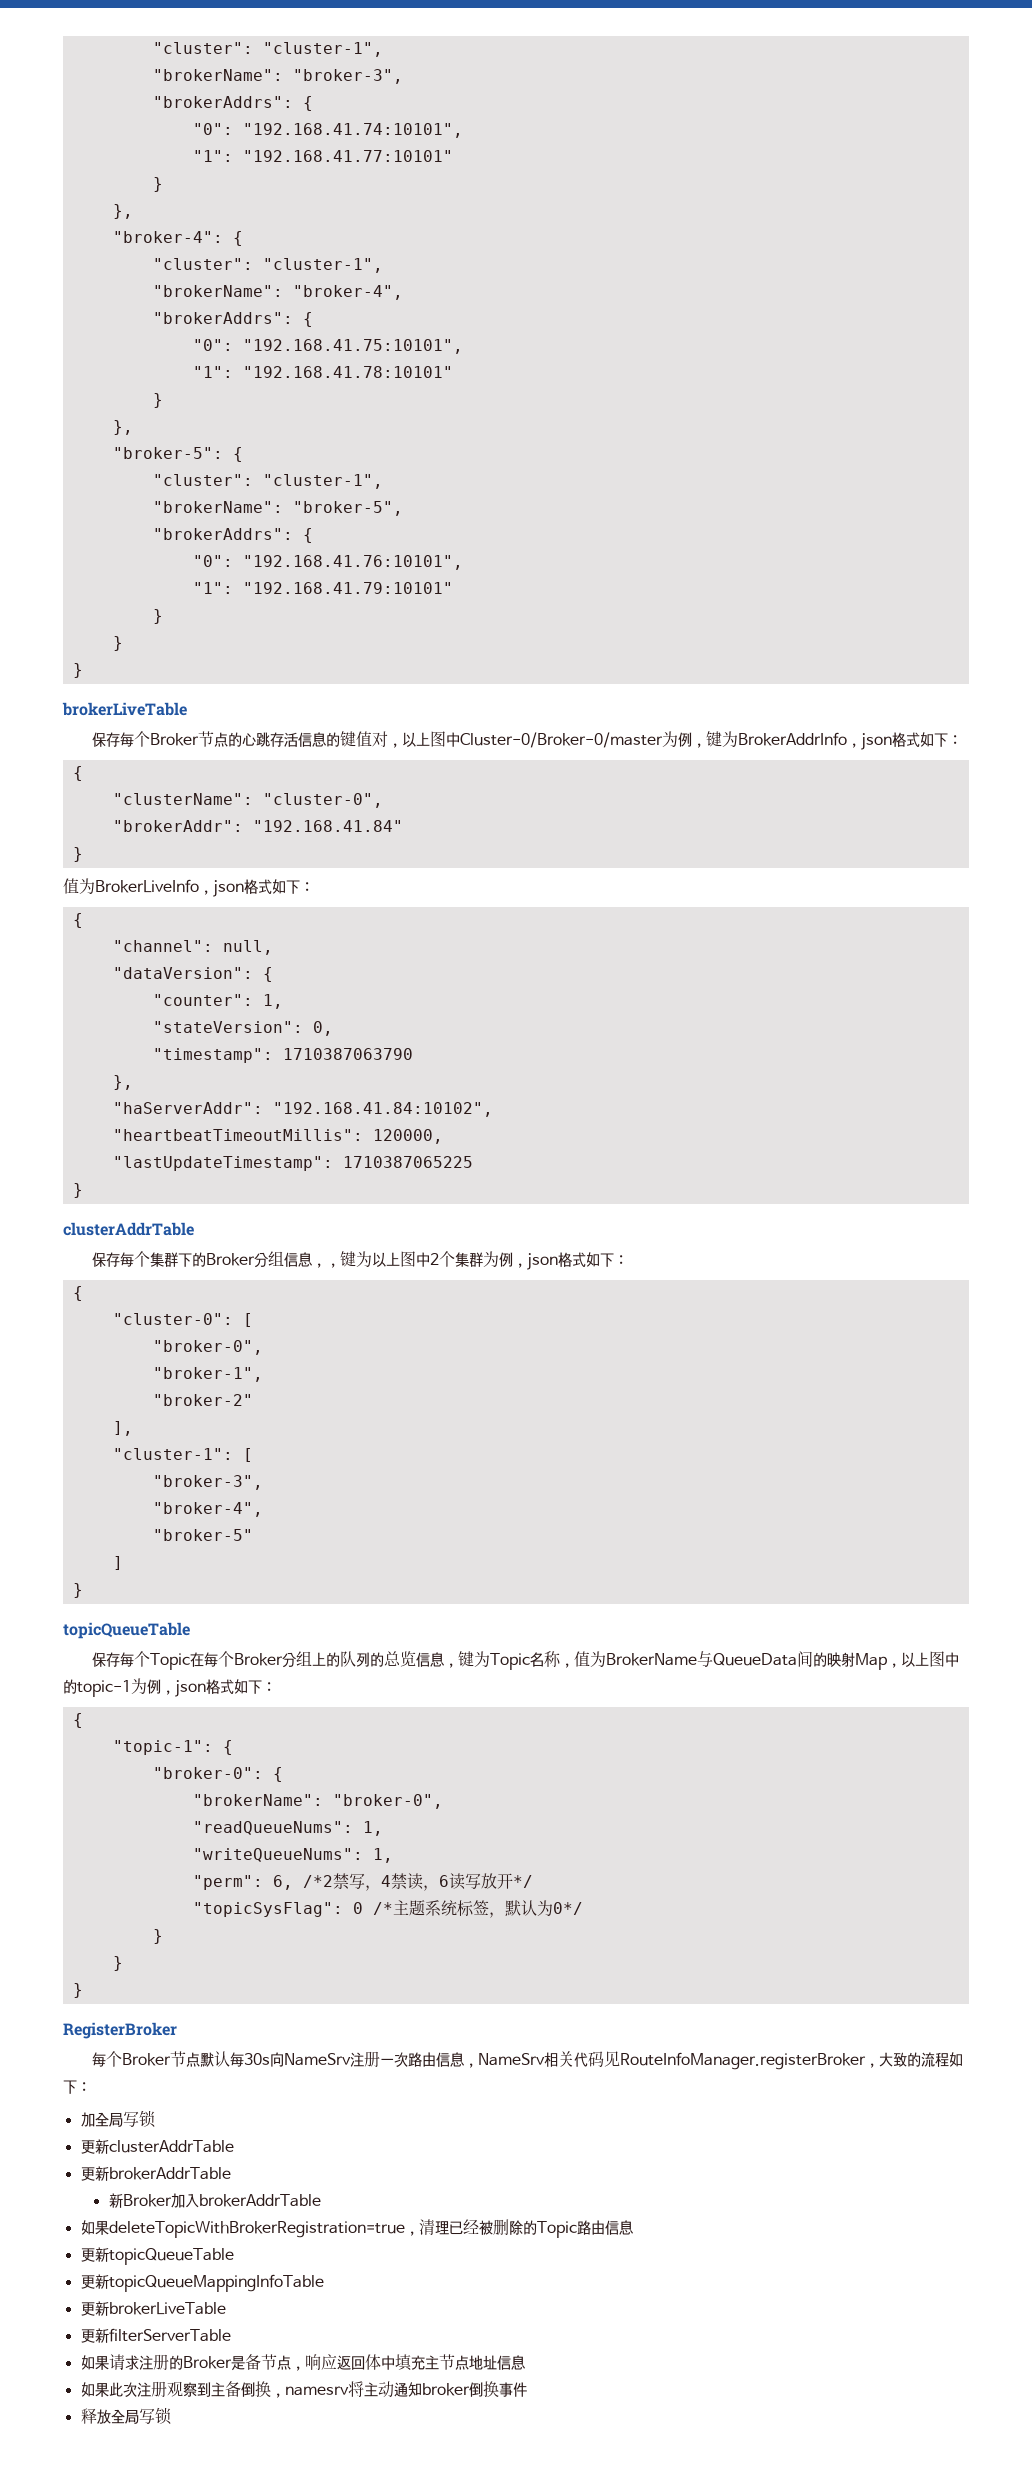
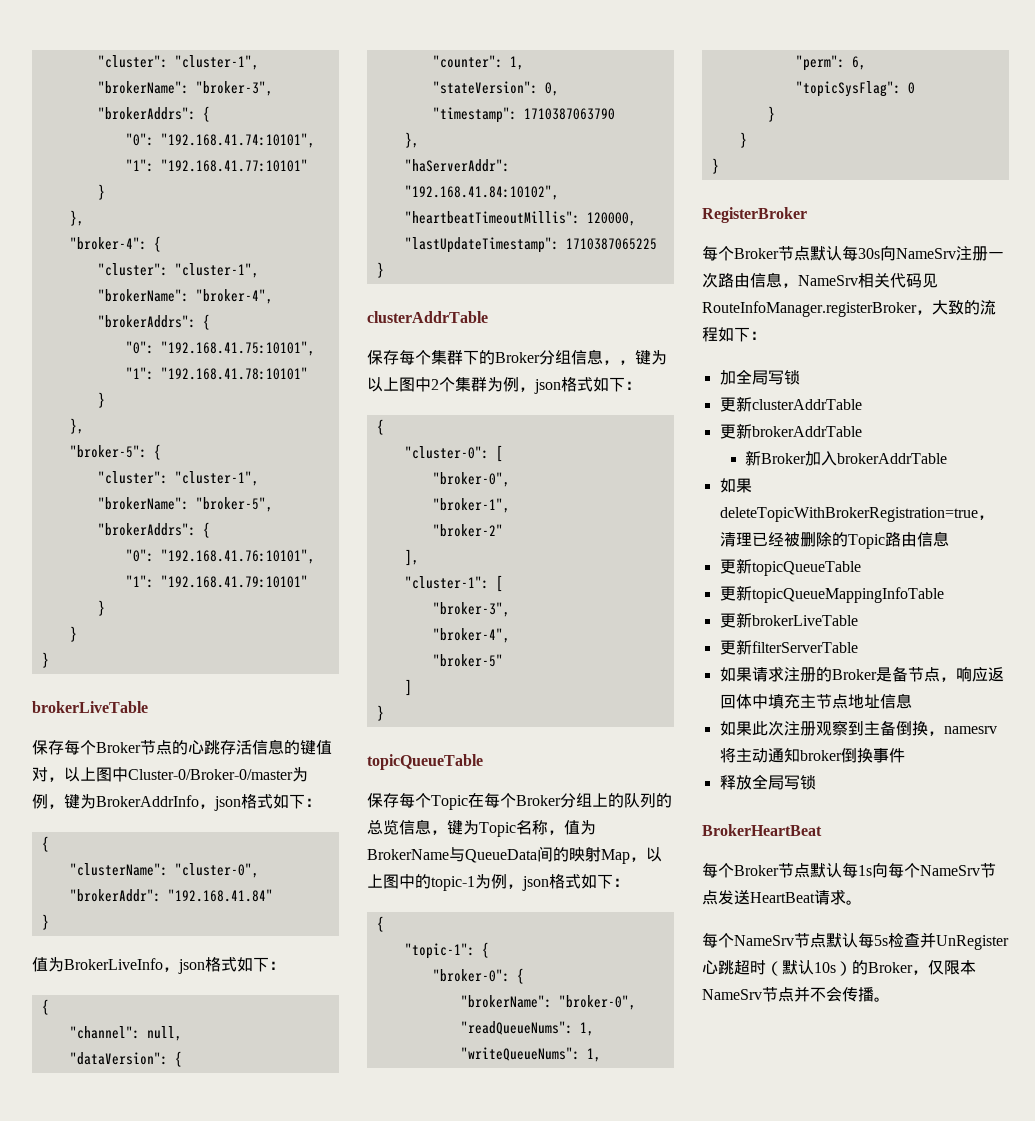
- "perm": 6, /*2禁写，4禁读，6读写放开*/
- "topicSysFlag": 0 /*主题系统标签，默认为0*/
+ "perm": 6,
+ "topicSysFlag": 0
+ BrokerHeartBeat
+ 每个Broker节点默认每1s向每个NameSrv节点发送HeartBeat请求。
+ 每个NameSrv节点默认每5s检查并UnRegister心跳超时（默认10s）的Broker，仅限本NameSrv节点并不会传播。

